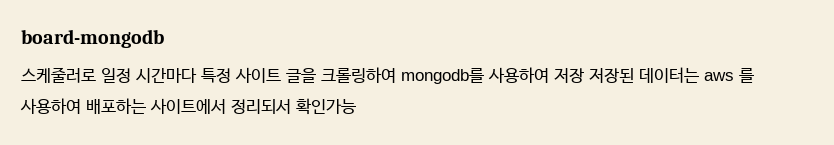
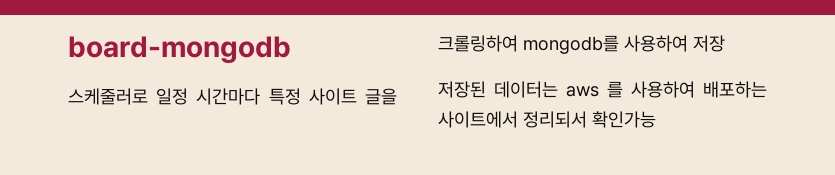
- 스케줄러로 일정 시간마다 특정 사이트 글을 크롤링하여 mongodb를 사용하여 저장 저장된 데이터는 aws 를 사용하여 배포하는 사이트에서 정리되서 확인가능
+ 스케줄러로 일정 시간마다 특정 사이트 글을 크롤링하여 mongodb를 사용하여 저장
+ 저장된 데이터는 aws 를 사용하여 배포하는 사이트에서 정리되서 확인가능

